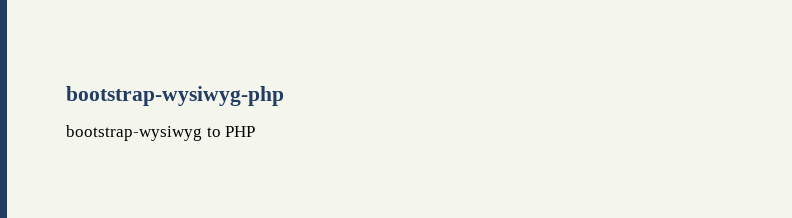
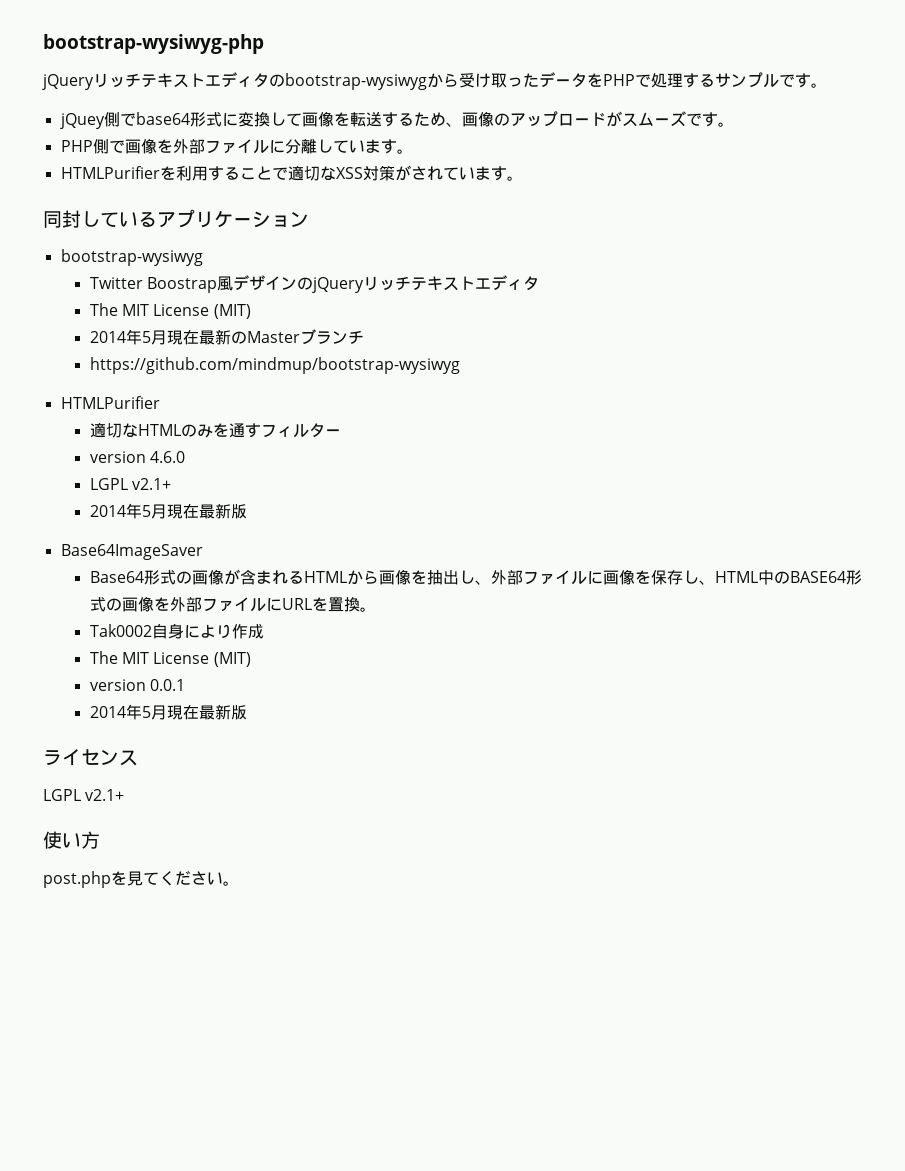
- bootstrap-wysiwyg to PHP
+ jQueryリッチテキストエディタのbootstrap-wysiwygから受け取ったデータをPHPで処理するサンプルです。
+ jQuey側でbase64形式に変換して画像を転送するため、画像のアップロードがスムーズです。
+ PHP側で画像を外部ファイルに分離しています。
+ HTMLPurifierを利用することで適切なXSS対策がされています。
+ 同封しているアプリケーション
+ bootstrap-wysiwyg
+ Twitter Boostrap風デザインのjQueryリッチテキストエディタ
+ The MIT License (MIT)
+ 2014年5月現在最新のMasterブランチ
+ https://github.com/mindmup/bootstrap-wysiwyg
+ HTMLPurifier
+ 適切なHTMLのみを通すフィルター
+ version 4.6.0
+ LGPL v2.1+
+ 2014年5月現在最新版
+ Base64ImageSaver
+ Base64形式の画像が含まれるHTMLから画像を抽出し、外部ファイルに画像を保存し、HTML中のBASE64形式の画像を外部ファイルにURLを置換。
+ Tak0002自身により作成
+ The MIT License (MIT)
+ version 0.0.1
+ 2014年5月現在最新版
+ ライセンス
+ LGPL v2.1+
+ 使い方
+ post.phpを見てください。

